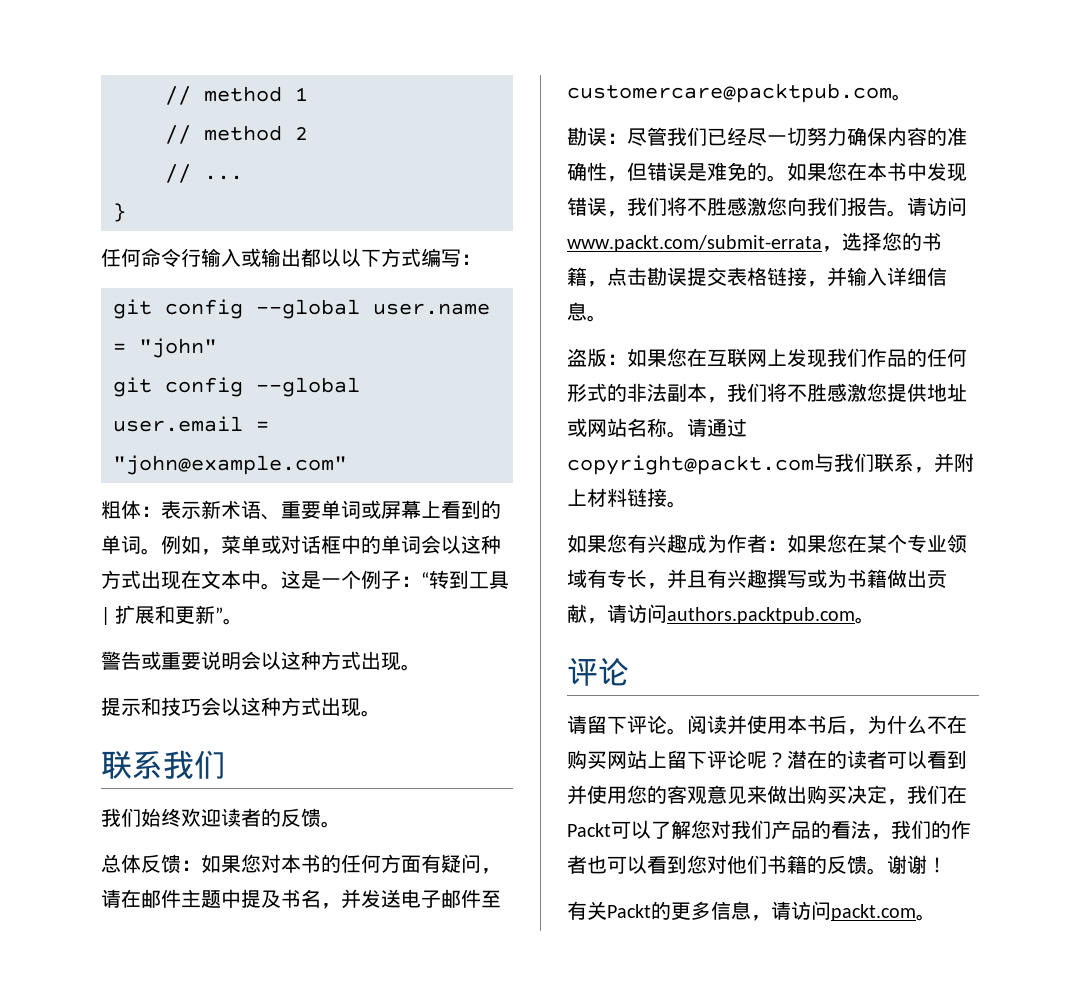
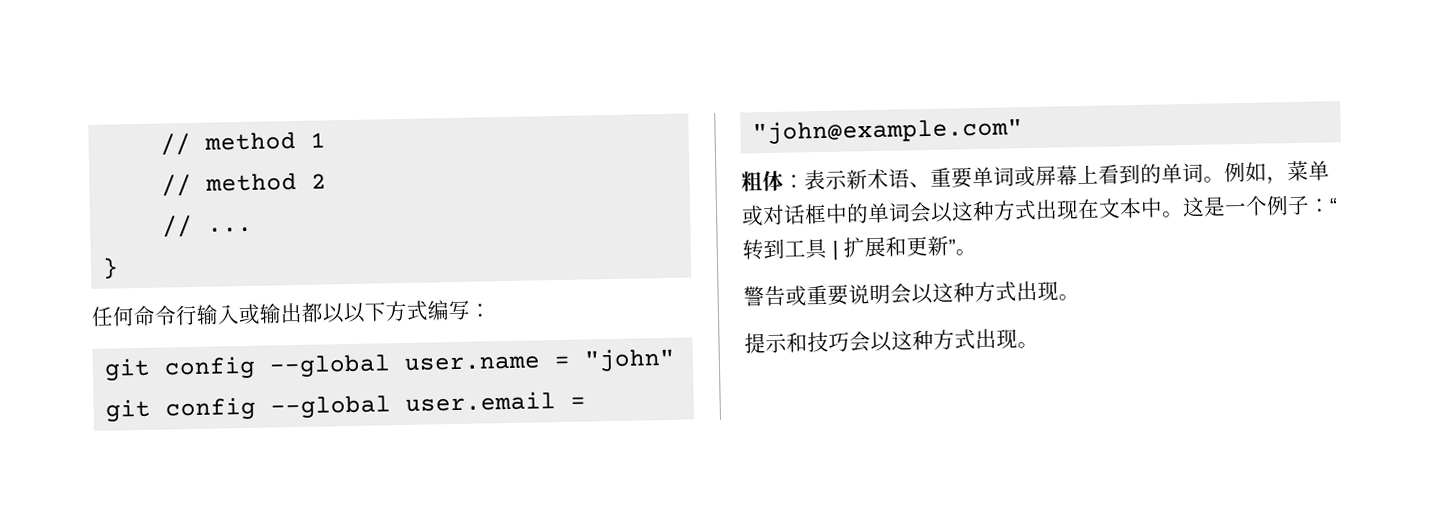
- 联系我们
- 我们始终欢迎读者的反馈。
- 总体反馈：如果您对本书的任何方面有疑问，请在邮件主题中提及书名，并发送电子邮件至customercare@packtpub.com。
- 勘误：尽管我们已经尽一切努力确保内容的准确性，但错误是难免的。如果您在本书中发现错误，我们将不胜感激您向我们报告。请访问www.packt.com/submit-errata，选择您的书籍，点击勘误提交表格链接，并输入详细信息。
- 盗版：如果您在互联网上发现我们作品的任何形式的非法副本，我们将不胜感激您提供地址或网站名称。请通过copyright@packt.com与我们联系，并附上材料链接。
- 如果您有兴趣成为作者：如果您在某个专业领域有专长，并且有兴趣撰写或为书籍做出贡献，请访问authors.packtpub.com。
- 评论
- 请留下评论。阅读并使用本书后，为什么不在购买网站上留下评论呢？潜在的读者可以看到并使用您的客观意见来做出购买决定，我们在Packt可以了解您对我们产品的看法，我们的作者也可以看到您对他们书籍的反馈。谢谢！
- 有关Packt的更多信息，请访问packt.com。

